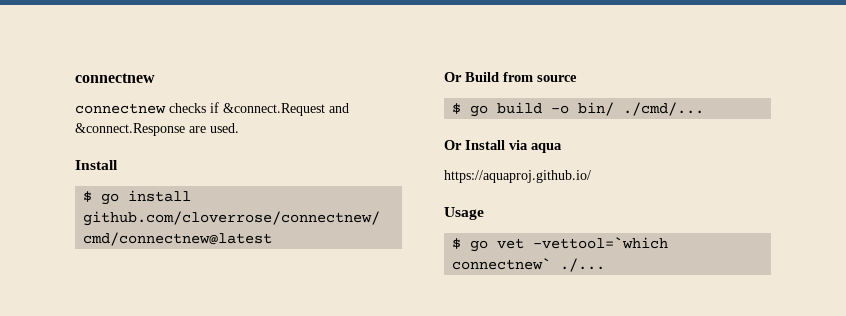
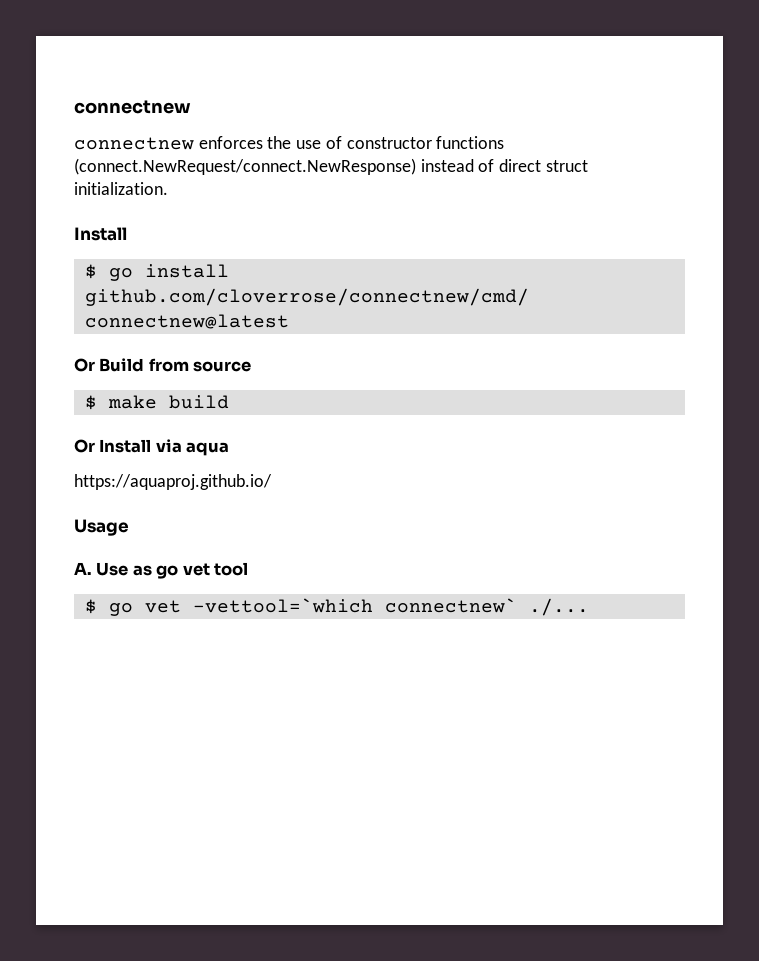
- connectnew checks if &connect.Request and &connect.Response are used.
+ connectnew enforces the use of constructor functions (connect.NewRequest/connect.NewResponse) instead of direct struct initialization.
- $ go build -o bin/ ./cmd/...
+ $ make build
+ A. Use as go vet tool

